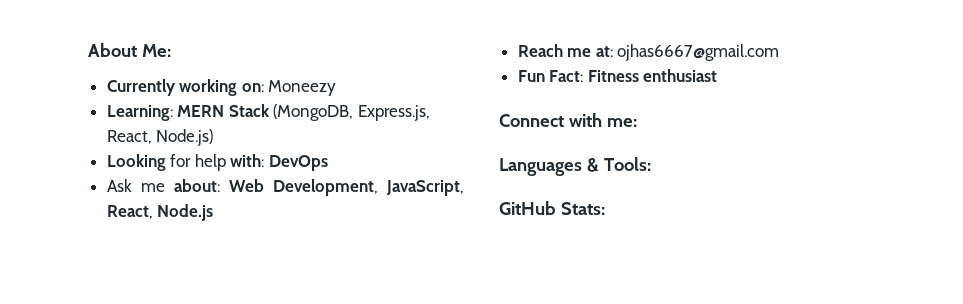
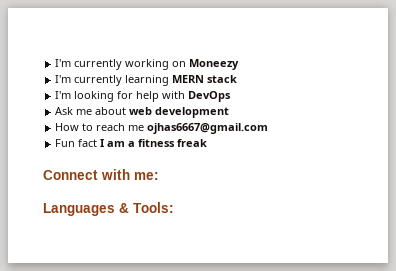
- About Me:
- Currently working on: Moneezy
- Learning: MERN Stack (MongoDB, Express.js, React, Node.js)
- Looking for help with: DevOps
+ I'm currently working on Moneezy
+ I'm currently learning MERN stack
+ I'm looking for help with DevOps
- Ask me about: Web Development, JavaScript, React, Node.js
- Reach me at: ojhas6667@gmail.com
- Fun Fact: Fitness enthusiast
+ Ask me about web development
+ How to reach me ojhas6667@gmail.com
+ Fun fact I am a fitness freak
- GitHub Stats:

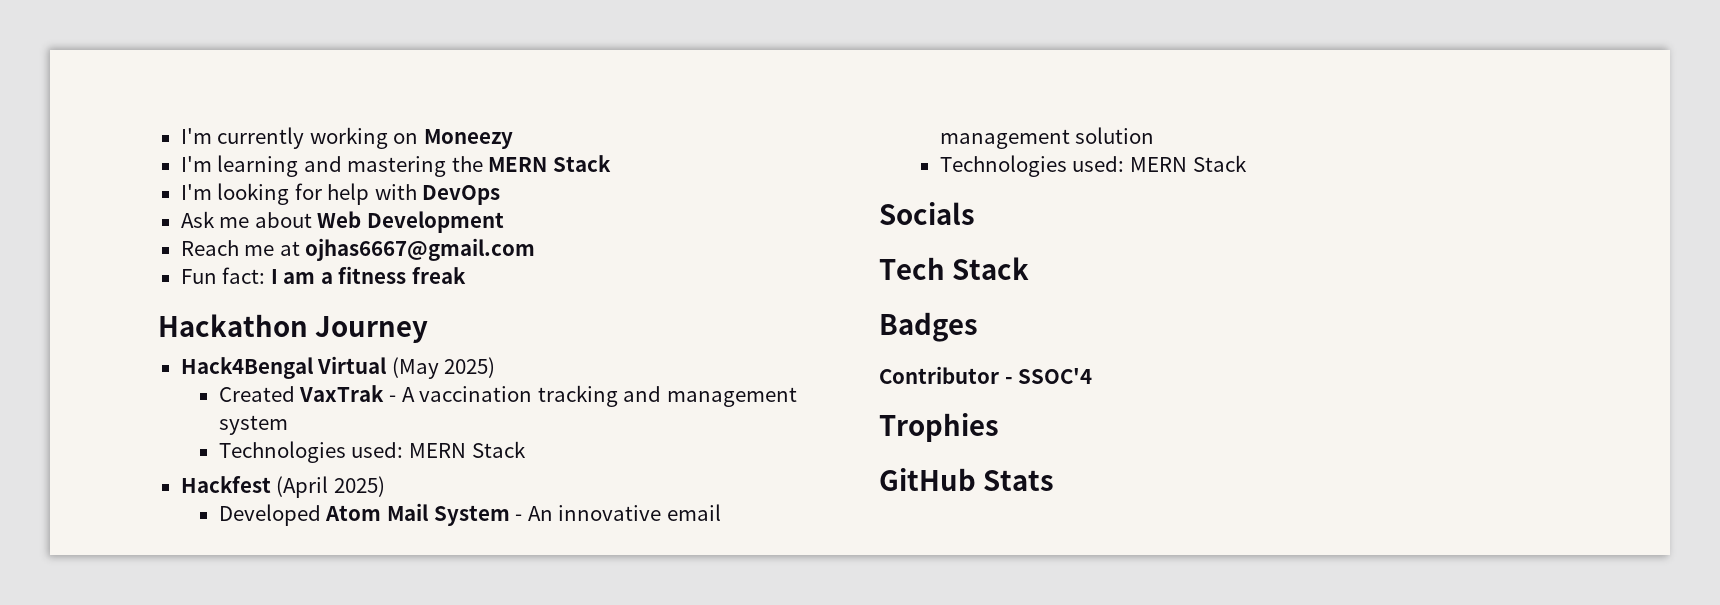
- I'm currently learning MERN stack
+ I'm learning and mastering the MERN Stack
- Ask me about web development
- How to reach me ojhas6667@gmail.com
+ Ask me about Web Development
+ Reach me at ojhas6667@gmail.com
- Fun fact I am a fitness freak
+ Fun fact: I am a fitness freak
- Connect with me:
- Languages & Tools:
+ Hackathon Journey
+ Hack4Bengal Virtual (May 2025)
+ Created VaxTrak - A vaccination tracking and management system
+ Technologies used: MERN Stack
+ Hackfest (April 2025)
+ Developed Atom Mail System - An innovative email management solution
+ Technologies used: MERN Stack
+ Socials
+ Tech Stack
+ Badges
+ Contributor - SSOC'4
+ Trophies
+ GitHub Stats

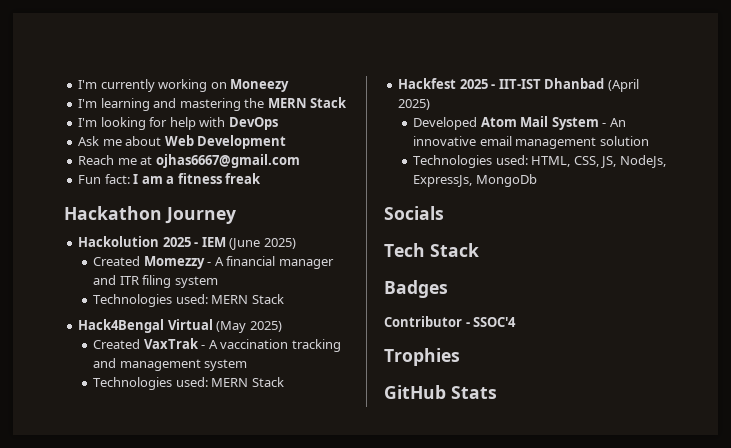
+ Hackolution 2025 - IEM (June 2025)
+ Created Momezzy - A financial manager and ITR filing system
+ Technologies used: MERN Stack
- Hackfest (April 2025)
+ Hackfest 2025 - IIT-IST Dhanbad (April 2025)
  Developed Atom Mail System - An innovative email management solution
- Technologies used: MERN Stack
+ Technologies used: HTML, CSS, JS, NodeJs, ExpressJs, MongoDb

